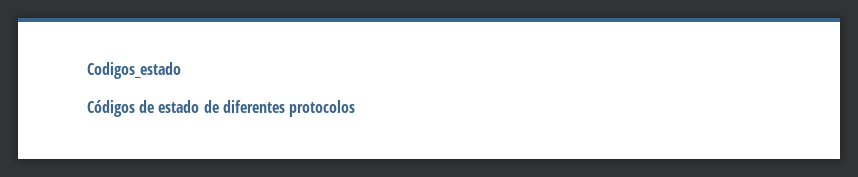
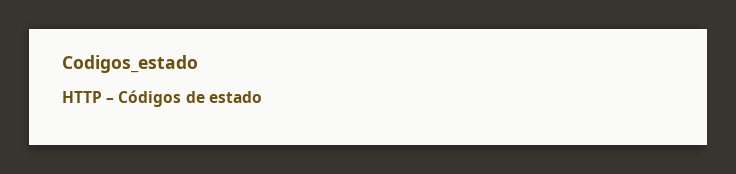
- Códigos de estado de diferentes protocolos
+ HTTP – Códigos de estado

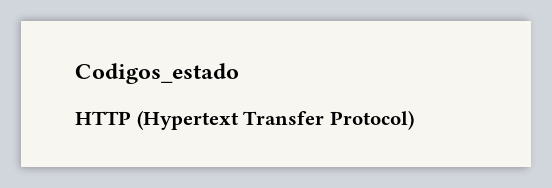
- HTTP – Códigos de estado
+ HTTP (Hypertext Transfer Protocol)

